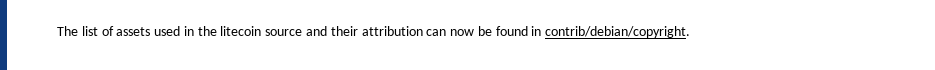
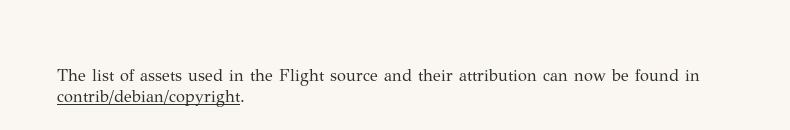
- The list of assets used in the litecoin source and their attribution can now be found in contrib/debian/copyright.
+ The list of assets used in the Flight source and their attribution can now be found in contrib/debian/copyright.

